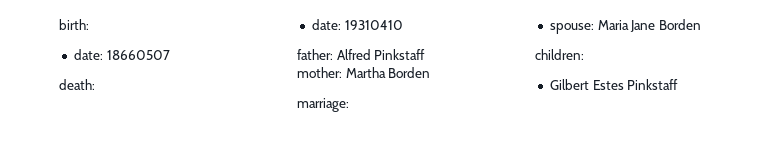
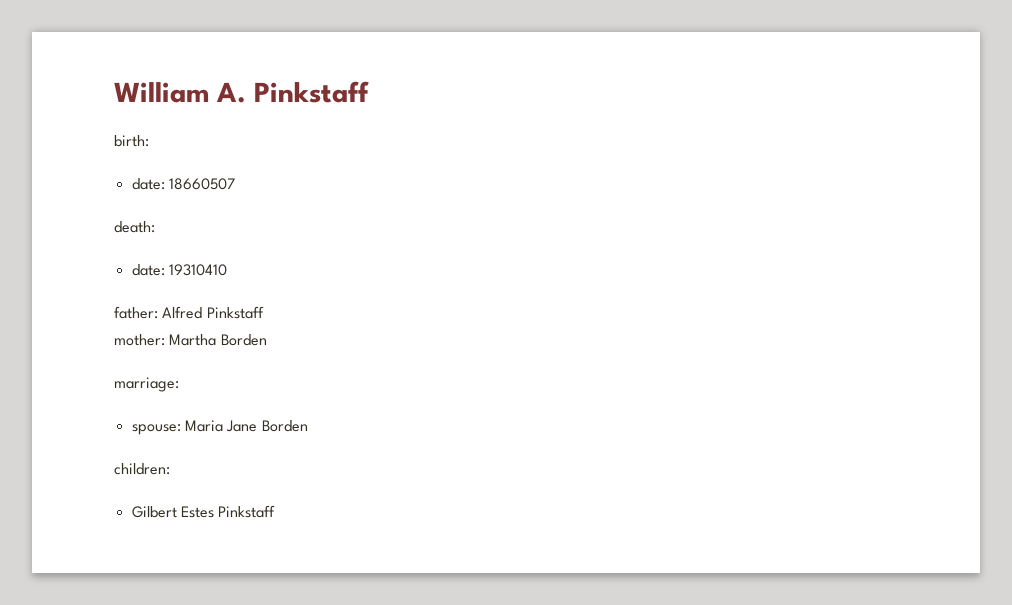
+ William A. Pinkstaff

